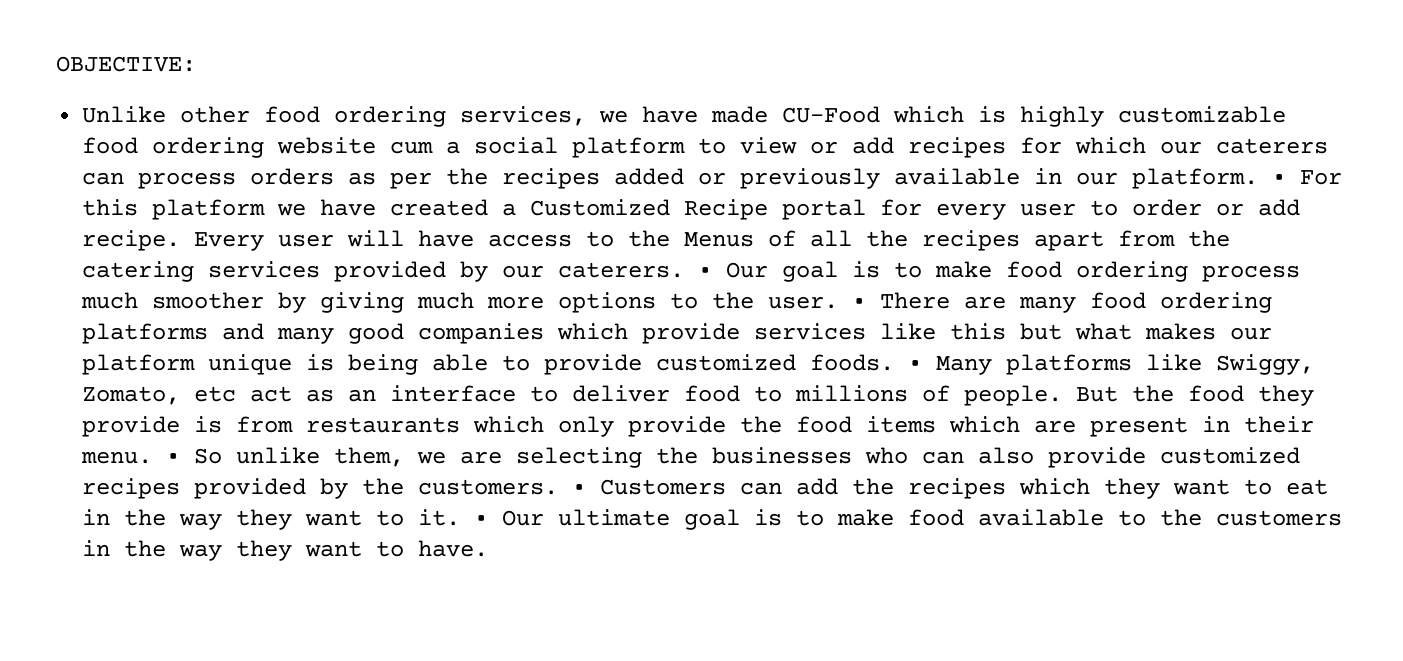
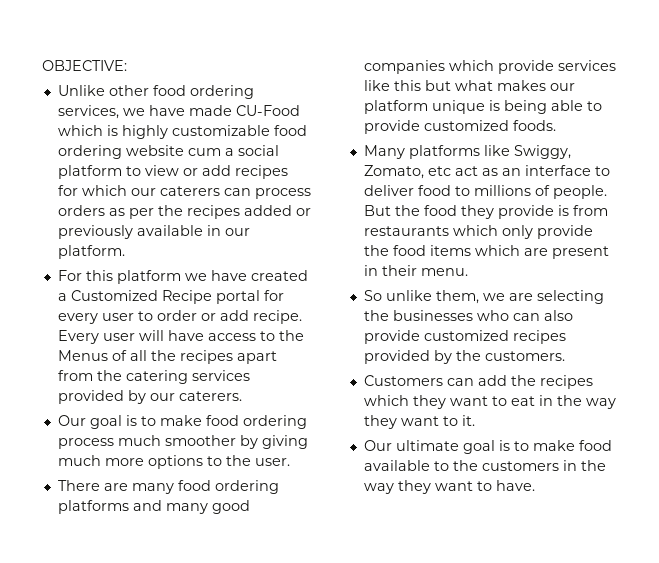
- Unlike other food ordering services, we have made CU-Food which is highly customizable food ordering website cum a social platform to view or add recipes for which our caterers can process orders as per the recipes added or previously available in our platform. • For this platform we have created a Customized Recipe portal for every user to order or add recipe.
+ Unlike other food ordering services, we have made CU-Food which is highly customizable food ordering website cum a social platform to view or add recipes for which our caterers can process orders as per the recipes added or previously available in our platform.
+ For this platform we have created a Customized Recipe portal for every user to order or add recipe.
- Every user will have access to the Menus of all the recipes apart from the catering services provided by our caterers. • Our goal is to make food ordering process much smoother by giving much more options to the user. • There are many food ordering platforms and many good companies which provide services like this but what makes our platform unique is being able to provide customized foods. • Many platforms like Swiggy, Zomato, etc act as an interface to deliver food to millions of people.
+ Every user will have access to the Menus of all the recipes apart from the catering services provided by our caterers.
+ Our goal is to make food ordering process much smoother by giving much more options to the user.
+ There are many food ordering platforms and many good companies which provide services like this but what makes our platform unique is being able to provide customized foods.
+ Many platforms like Swiggy, Zomato, etc act as an interface to deliver food to millions of people.
- But the food they provide is from restaurants which only provide the food items which are present in their menu. • So unlike them, we are selecting the businesses who can also provide customized recipes provided by the customers. • Customers can add the recipes which they want to eat in the way they want to it. • Our ultimate goal is to make food available to the customers in the way they want to have.
+ But the food they provide is from restaurants which only provide the food items which are present in their menu.
+ So unlike them, we are selecting the businesses who can also provide customized recipes provided by the customers.
+ Customers can add the recipes which they want to eat in the way they want to it.
+ Our ultimate goal is to make food available to the customers in the way they want to have.

